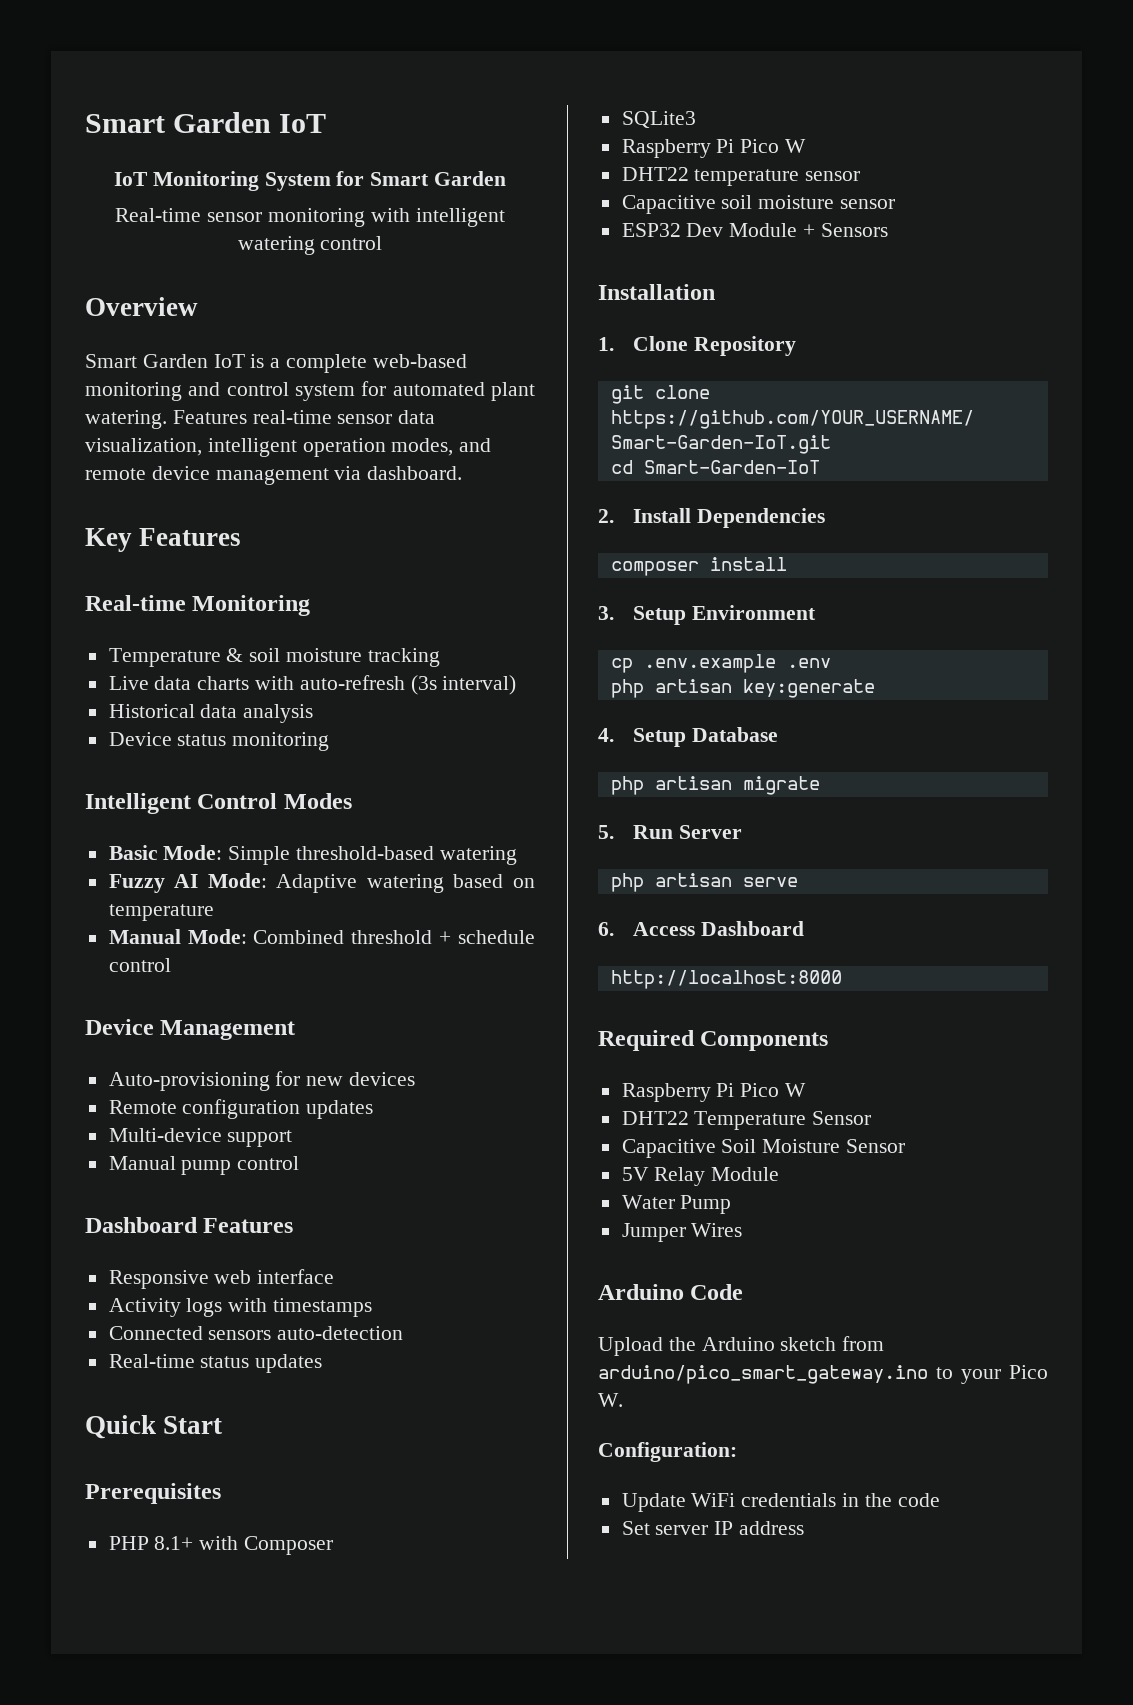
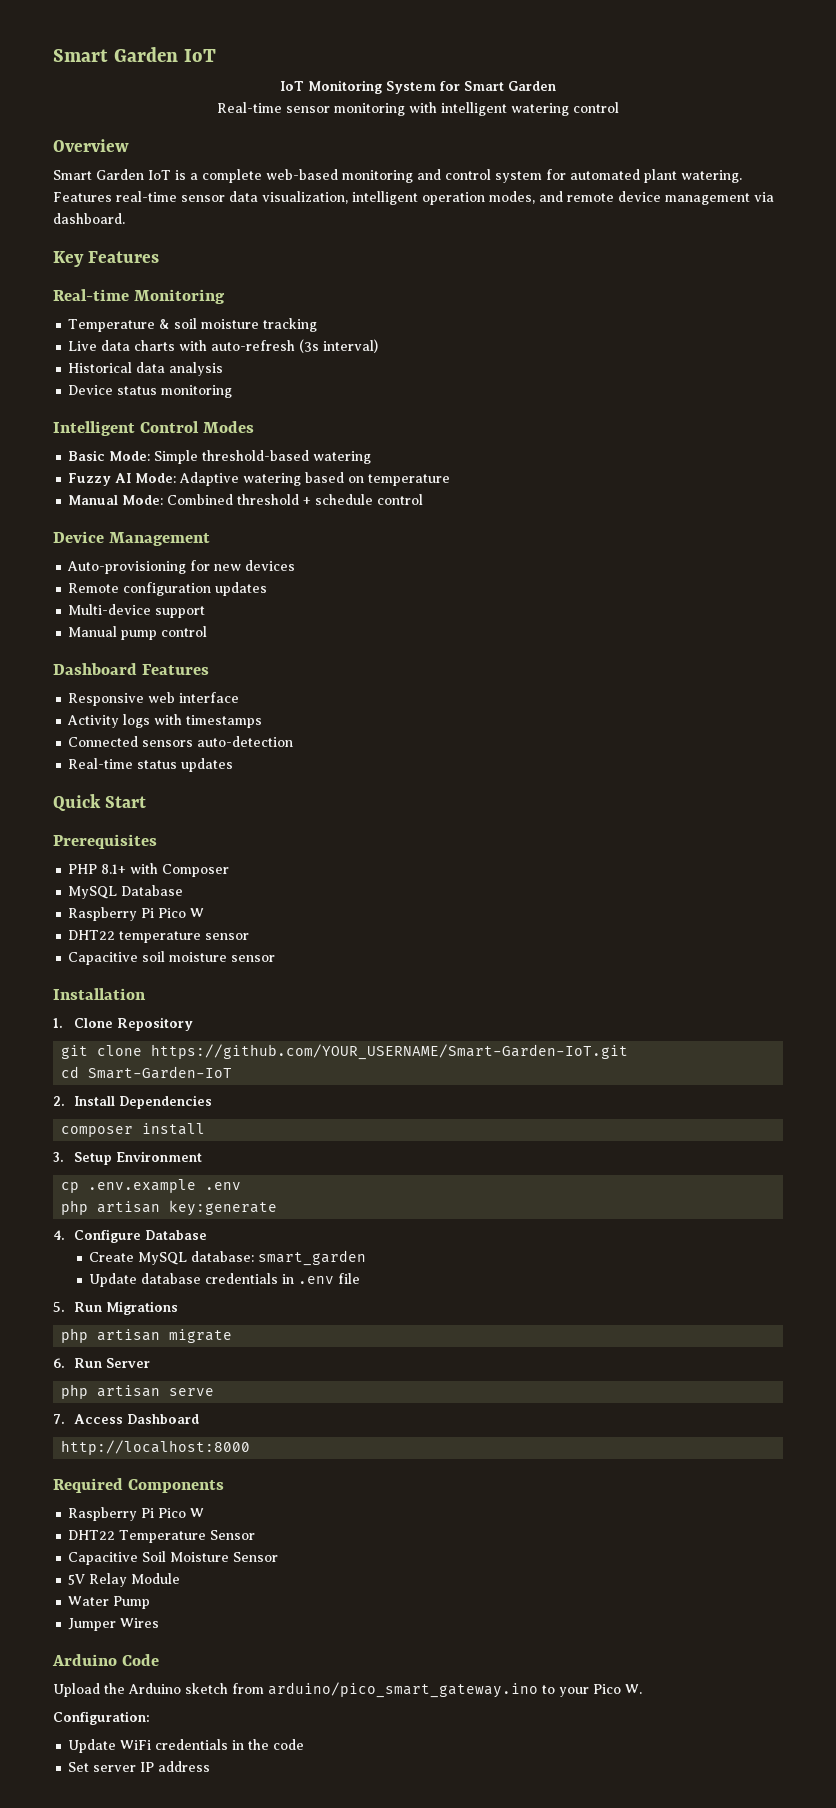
- SQLite3
+ MySQL Database
- ESP32 Dev Module + Sensors
- 4. Setup Database
+ 4. Configure Database
+ Create MySQL database: smart_garden
+ Update database credentials in .env file
+ 5. Run Migrations
- 5. Run Server
+ 6. Run Server
- 6. Access Dashboard
+ 7. Access Dashboard

